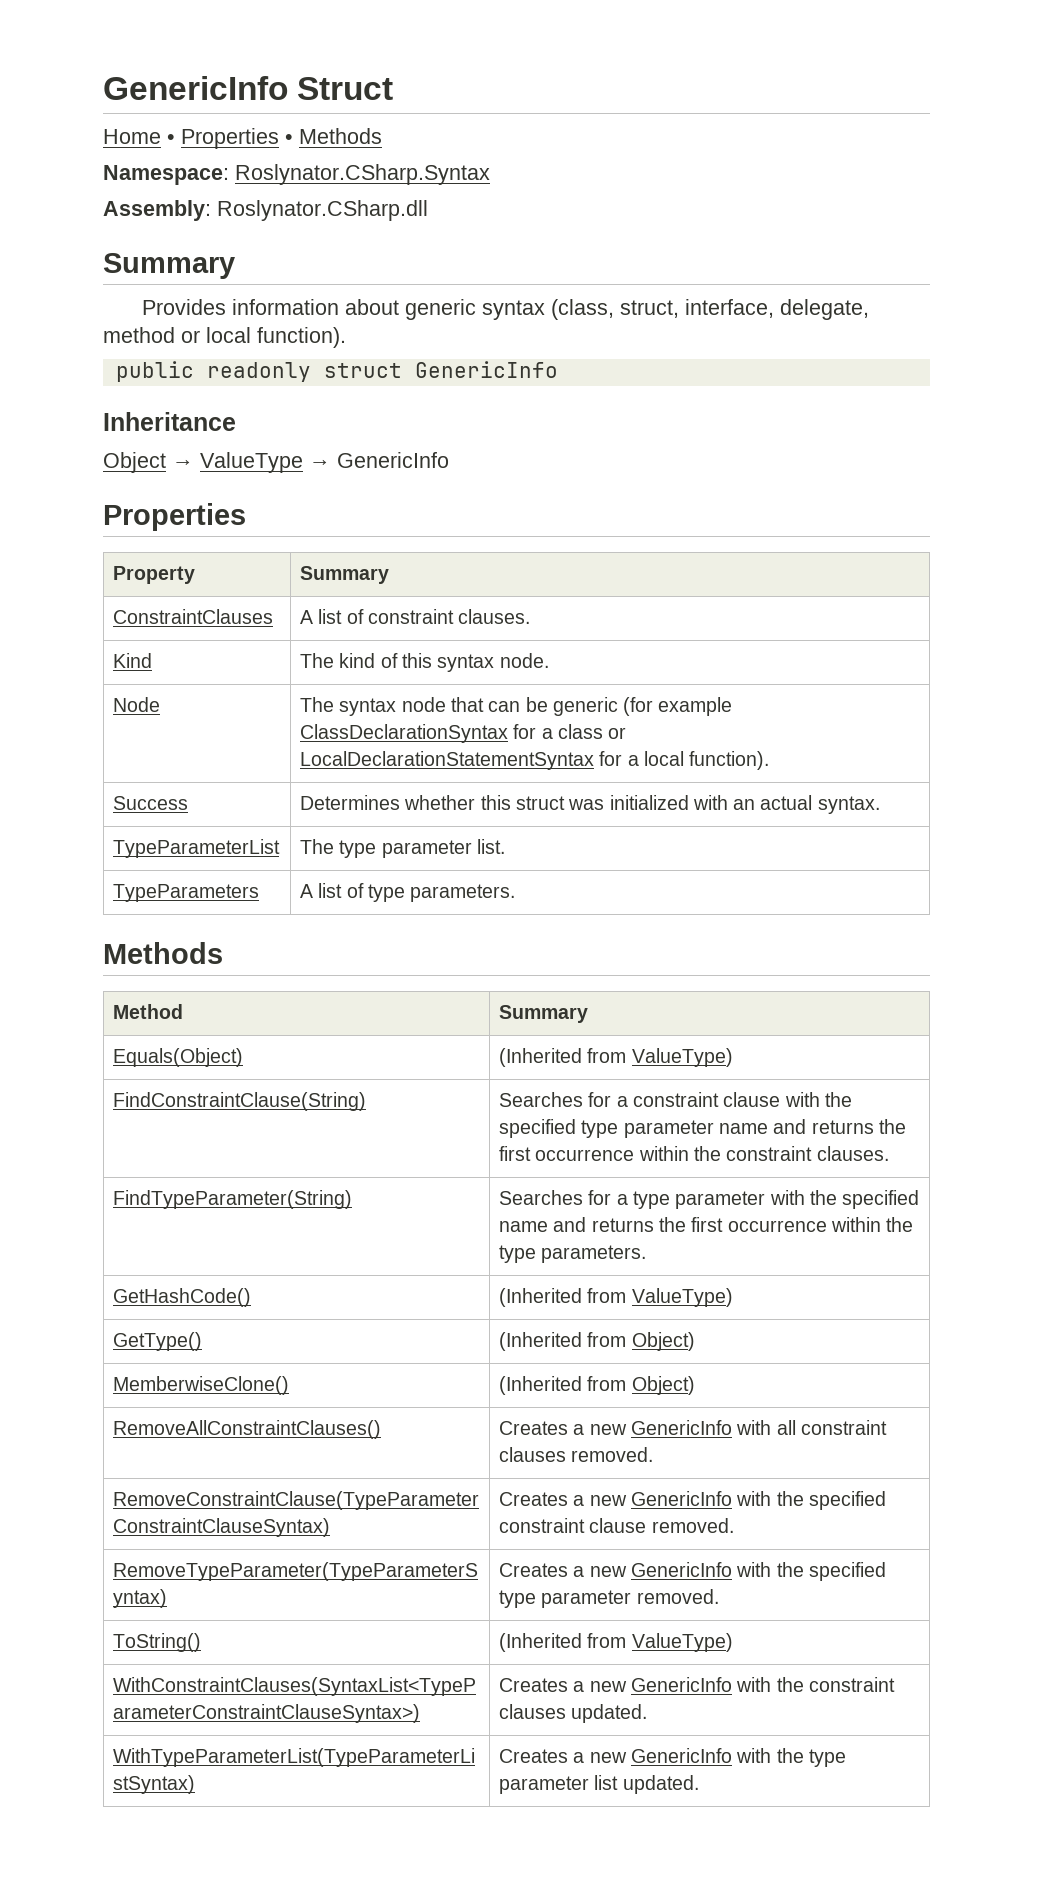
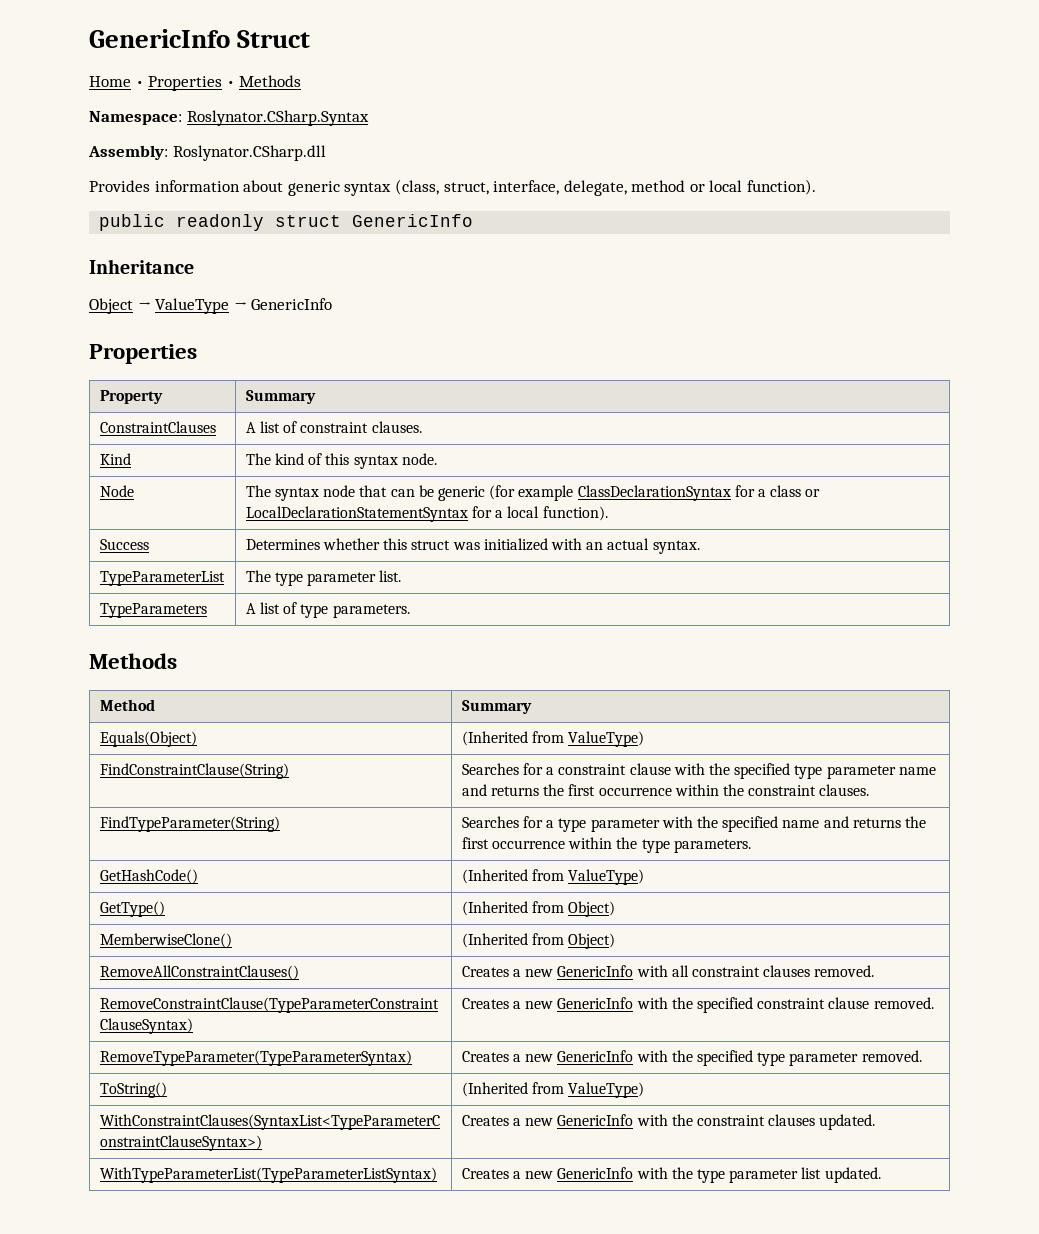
  Assembly: Roslynator.CSharp.dll
- Summary

